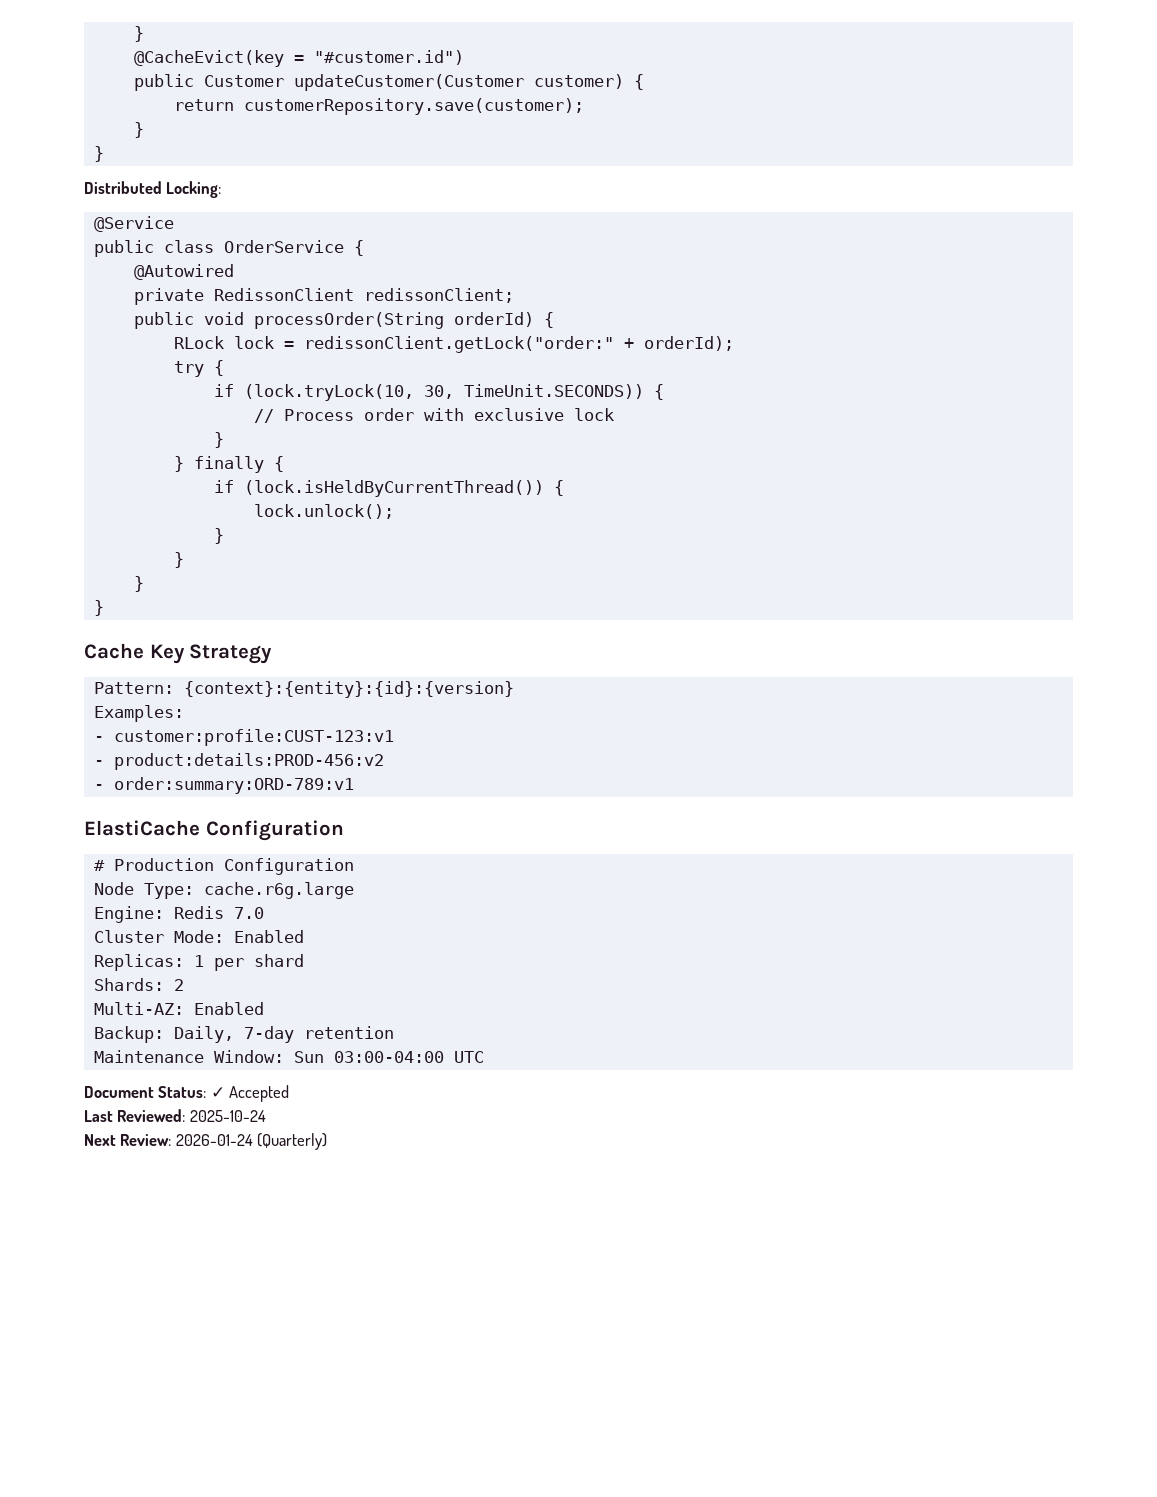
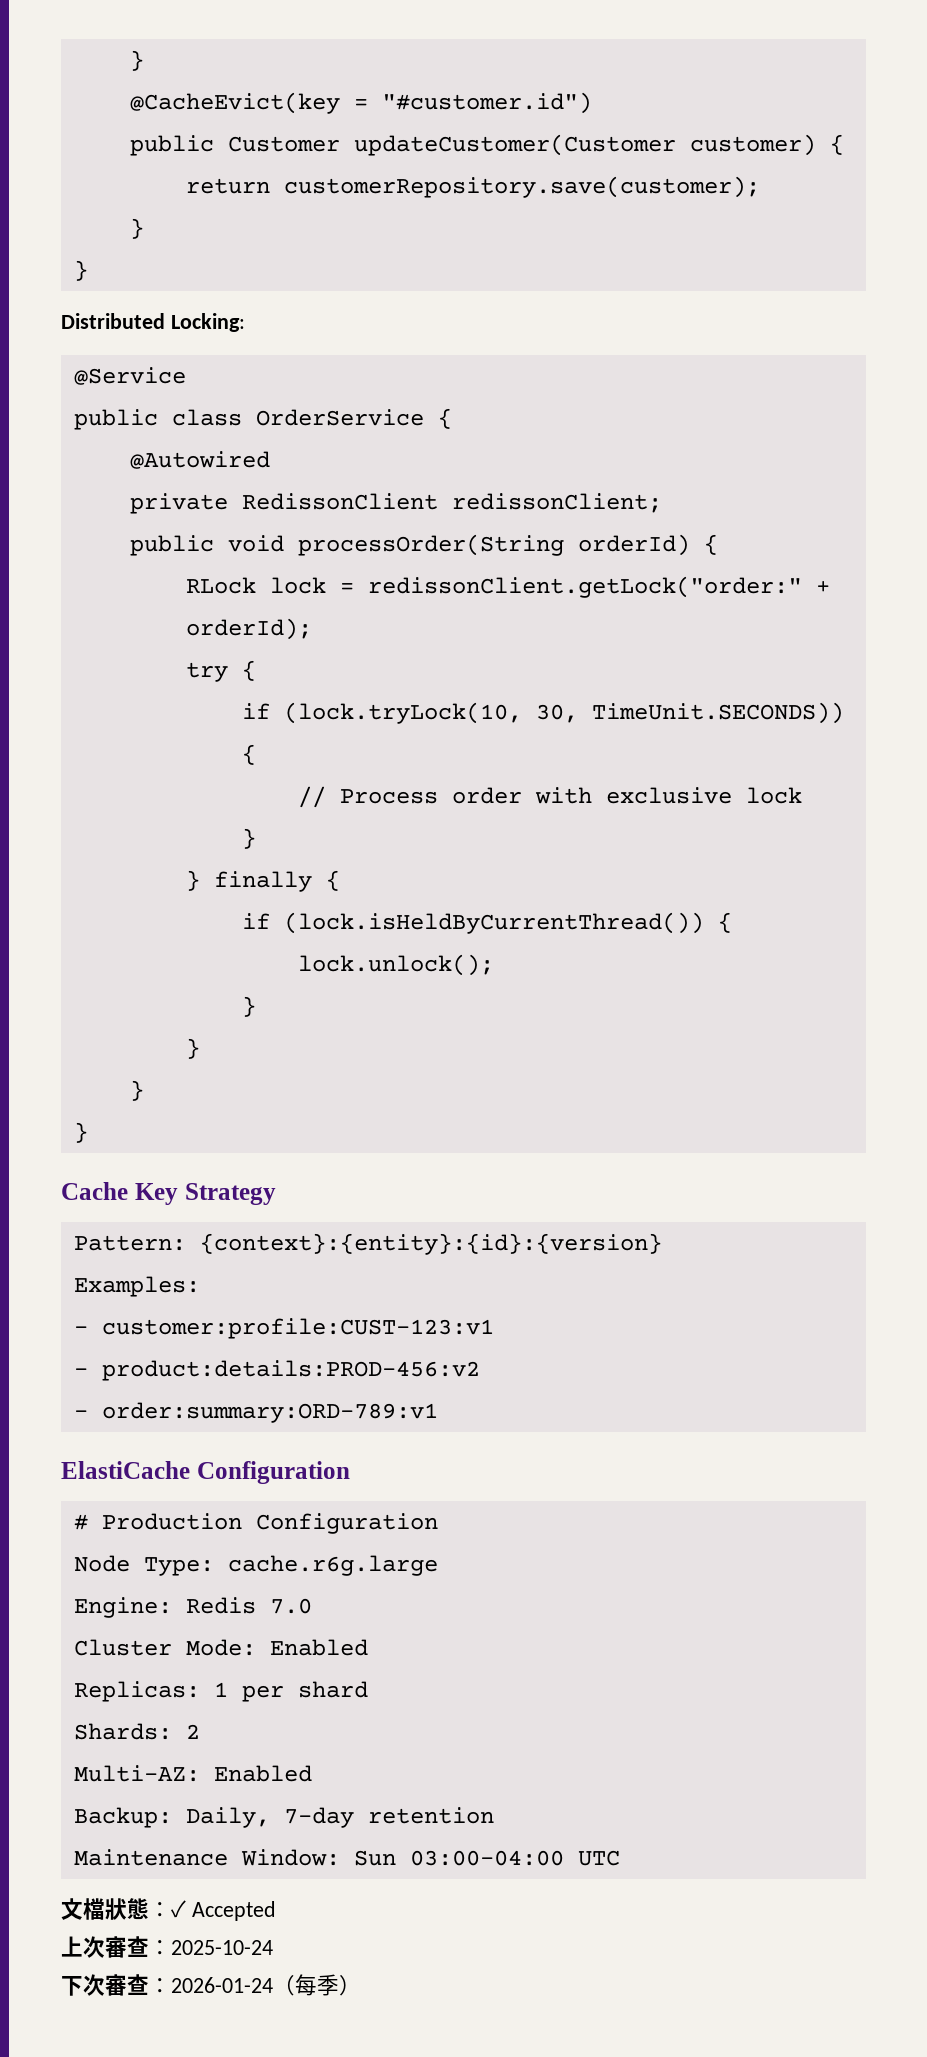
- Document Status: ✓ Accepted
+ 文檔狀態：✓ Accepted
- Last Reviewed: 2025-10-24
+ 上次審查：2025-10-24
- Next Review: 2026-01-24 (Quarterly)
+ 下次審查：2026-01-24（每季）

